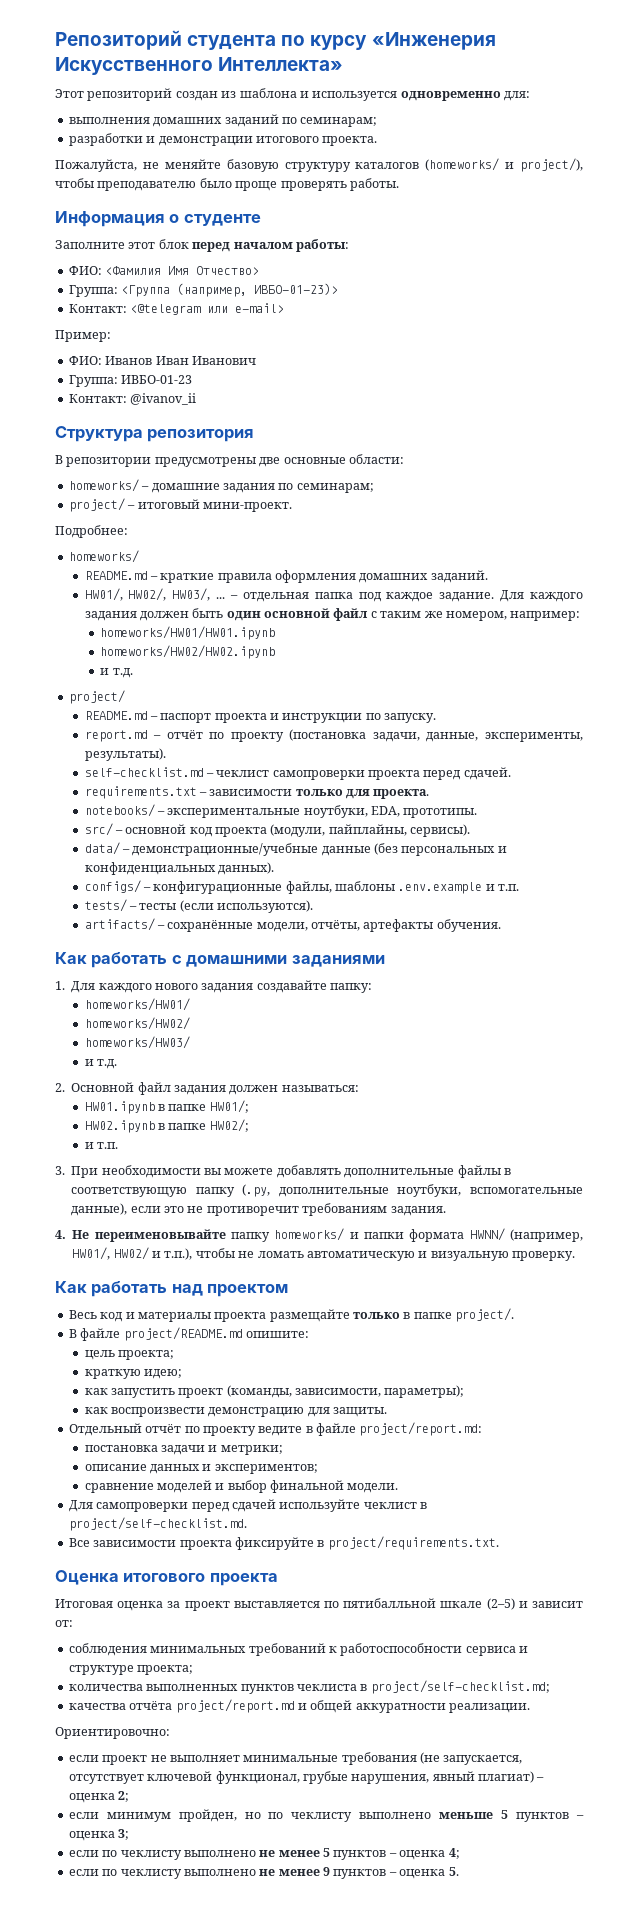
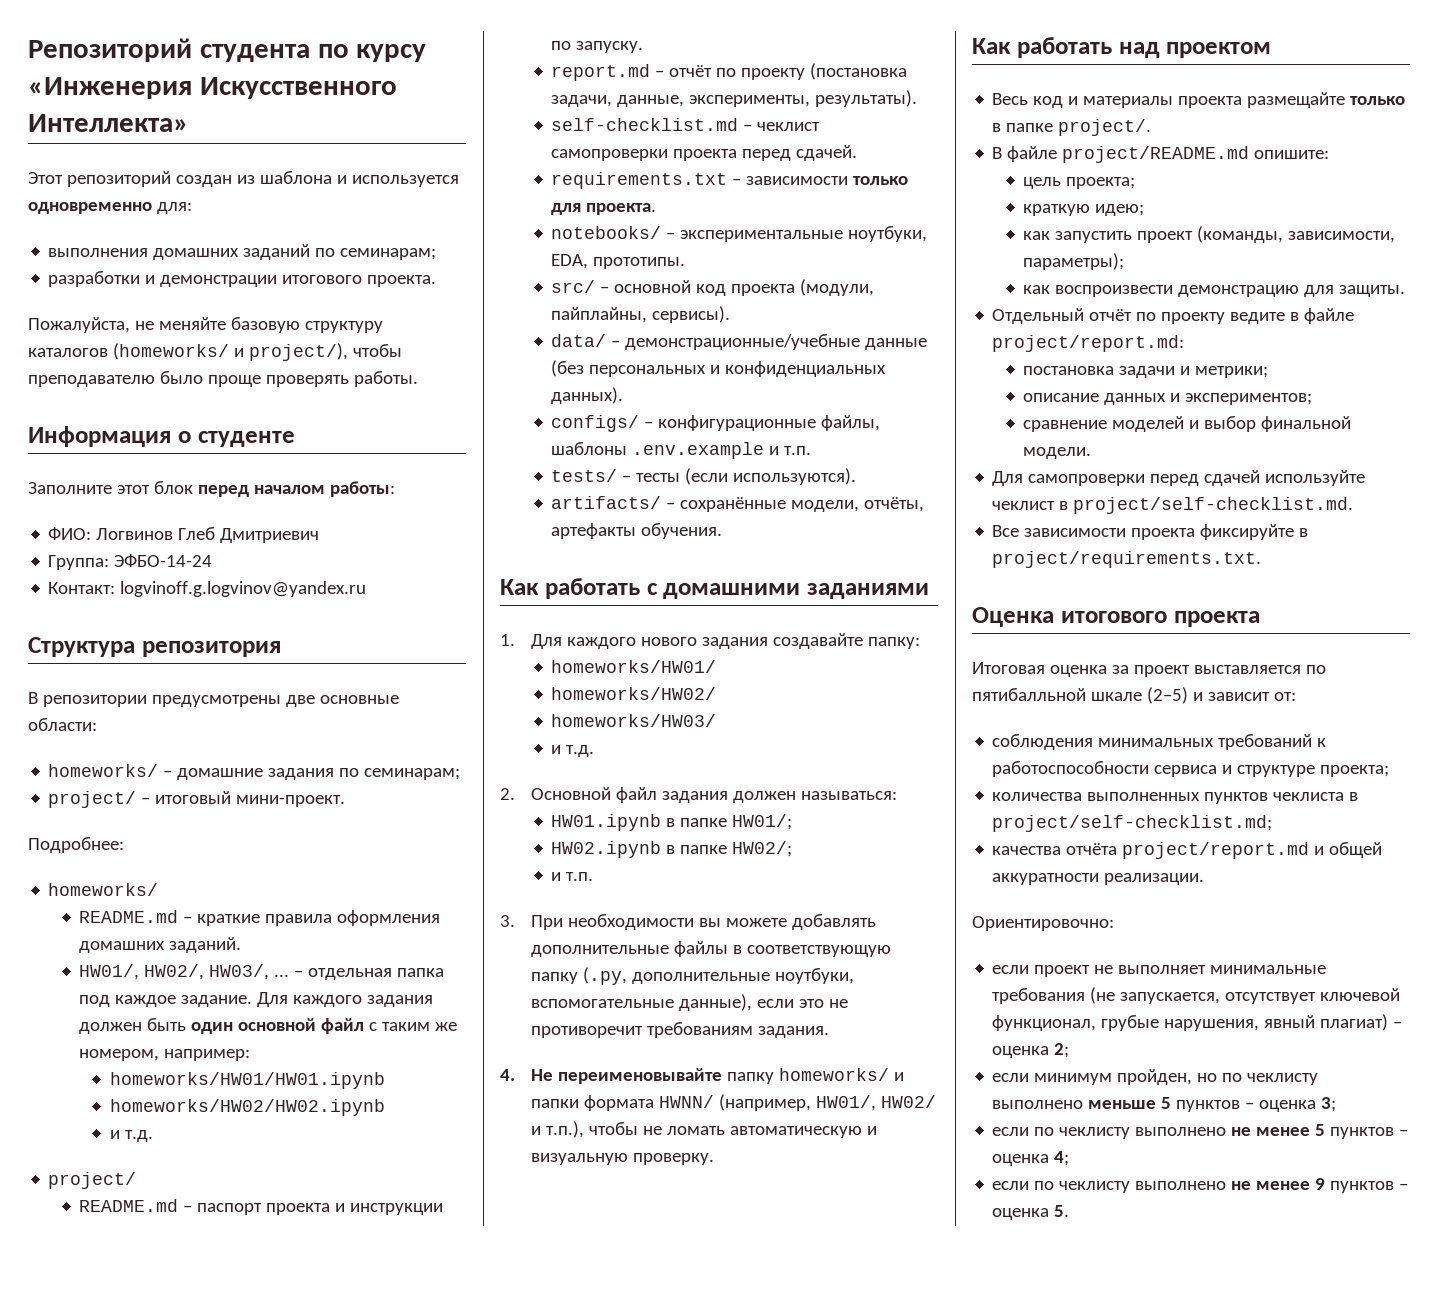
- ФИО: <Фамилия Имя Отчество>
- Группа: <Группа (например, ИВБО-01-23)>
- Контакт: <@telegram или e-mail>
- Пример:
- ФИО: Иванов Иван Иванович
- Группа: ИВБО-01-23
- Контакт: @ivanov_ii
+ ФИО: Логвинов Глеб Дмитриевич
+ Группа: ЭФБО-14-24
+ Контакт: logvinoff.g.logvinov@yandex.ru

